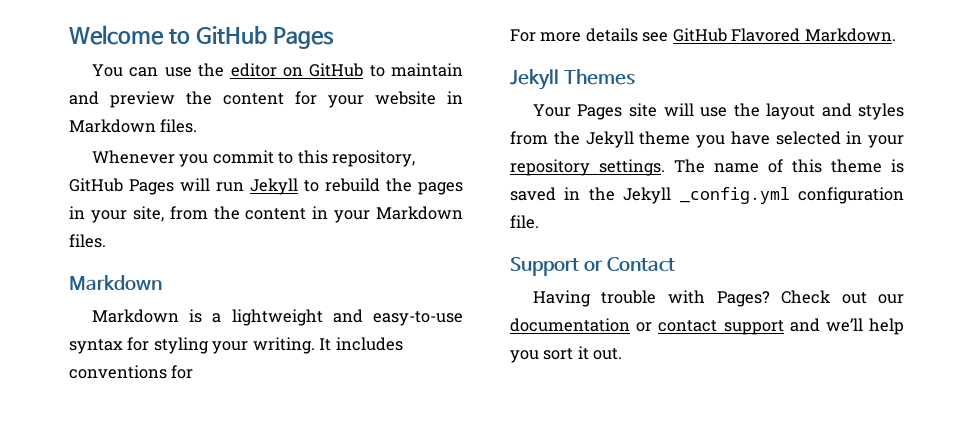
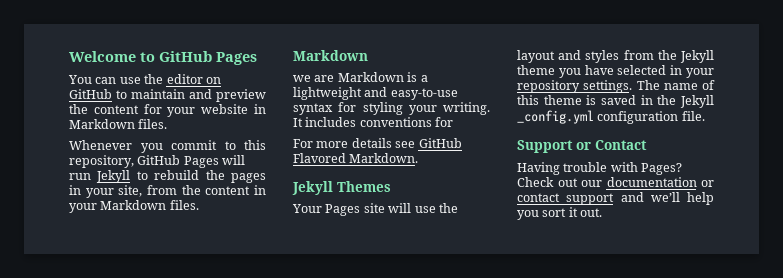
- Markdown is a lightweight and easy-to-use syntax for styling your writing.
+ we are Markdown is a lightweight and easy-to-use syntax for styling your writing.

